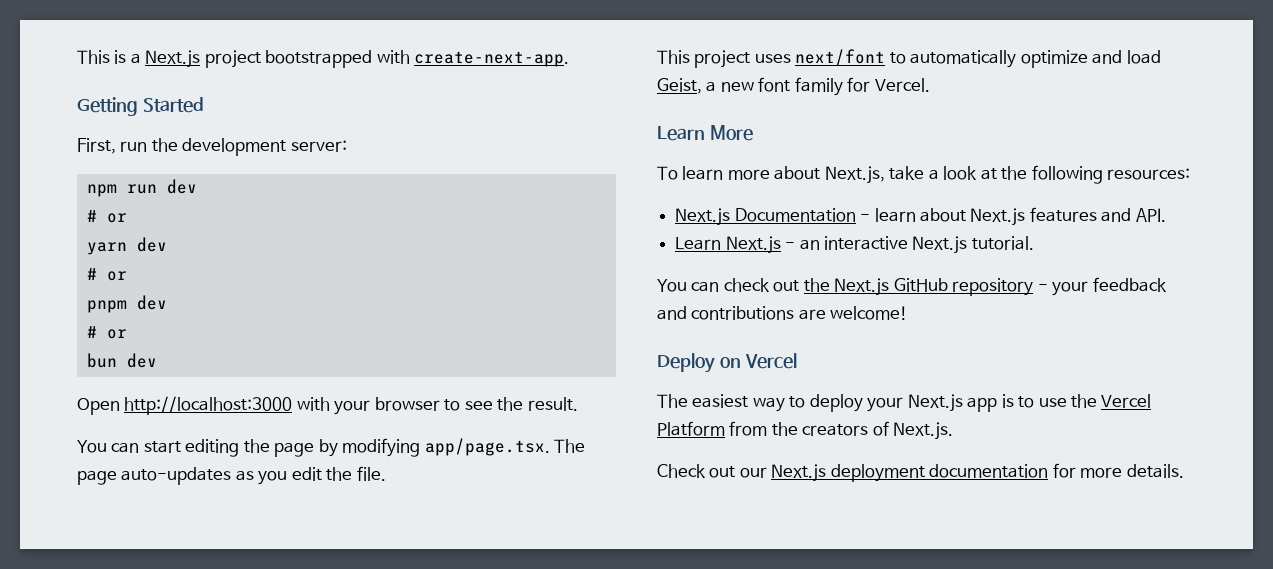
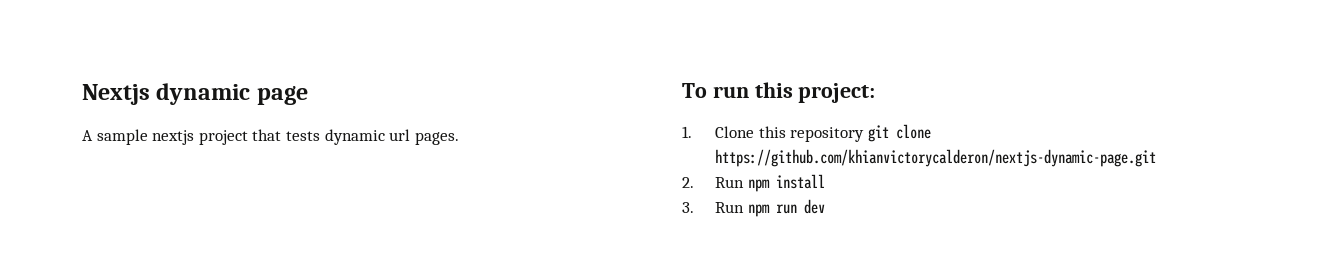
- This is a Next.js project bootstrapped with create-next-app.
- Getting Started
- First, run the development server:
- npm run dev
- # or
- yarn dev
- # or
- pnpm dev
- # or
- bun dev
- Open http://localhost:3000 with your browser to see the result.
- You can start editing the page by modifying app/page.tsx. The page auto-updates as you edit the file.
- This project uses next/font to automatically optimize and load Geist, a new font family for Vercel.
- Learn More
- To learn more about Next.js, take a look at the following resources:
- Next.js Documentation - learn about Next.js features and API.
- Learn Next.js - an interactive Next.js tutorial.
- You can check out the Next.js GitHub repository - your feedback and contributions are welcome!
- Deploy on Vercel
- The easiest way to deploy your Next.js app is to use the Vercel Platform from the creators of Next.js.
- Check out our Next.js deployment documentation for more details.
+ Nextjs dynamic page
+ A sample nextjs project that tests dynamic url pages.
+ To run this project:
+ 1. Clone this repository git clone https://github.com/khianvictorycalderon/nextjs-dynamic-page.git
+ 2. Run npm install
+ 3. Run npm run dev

